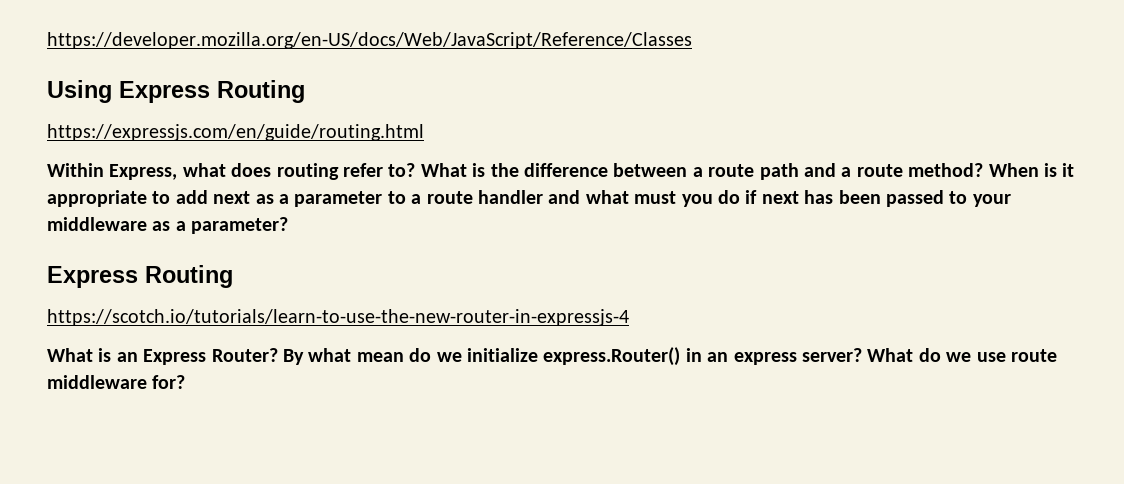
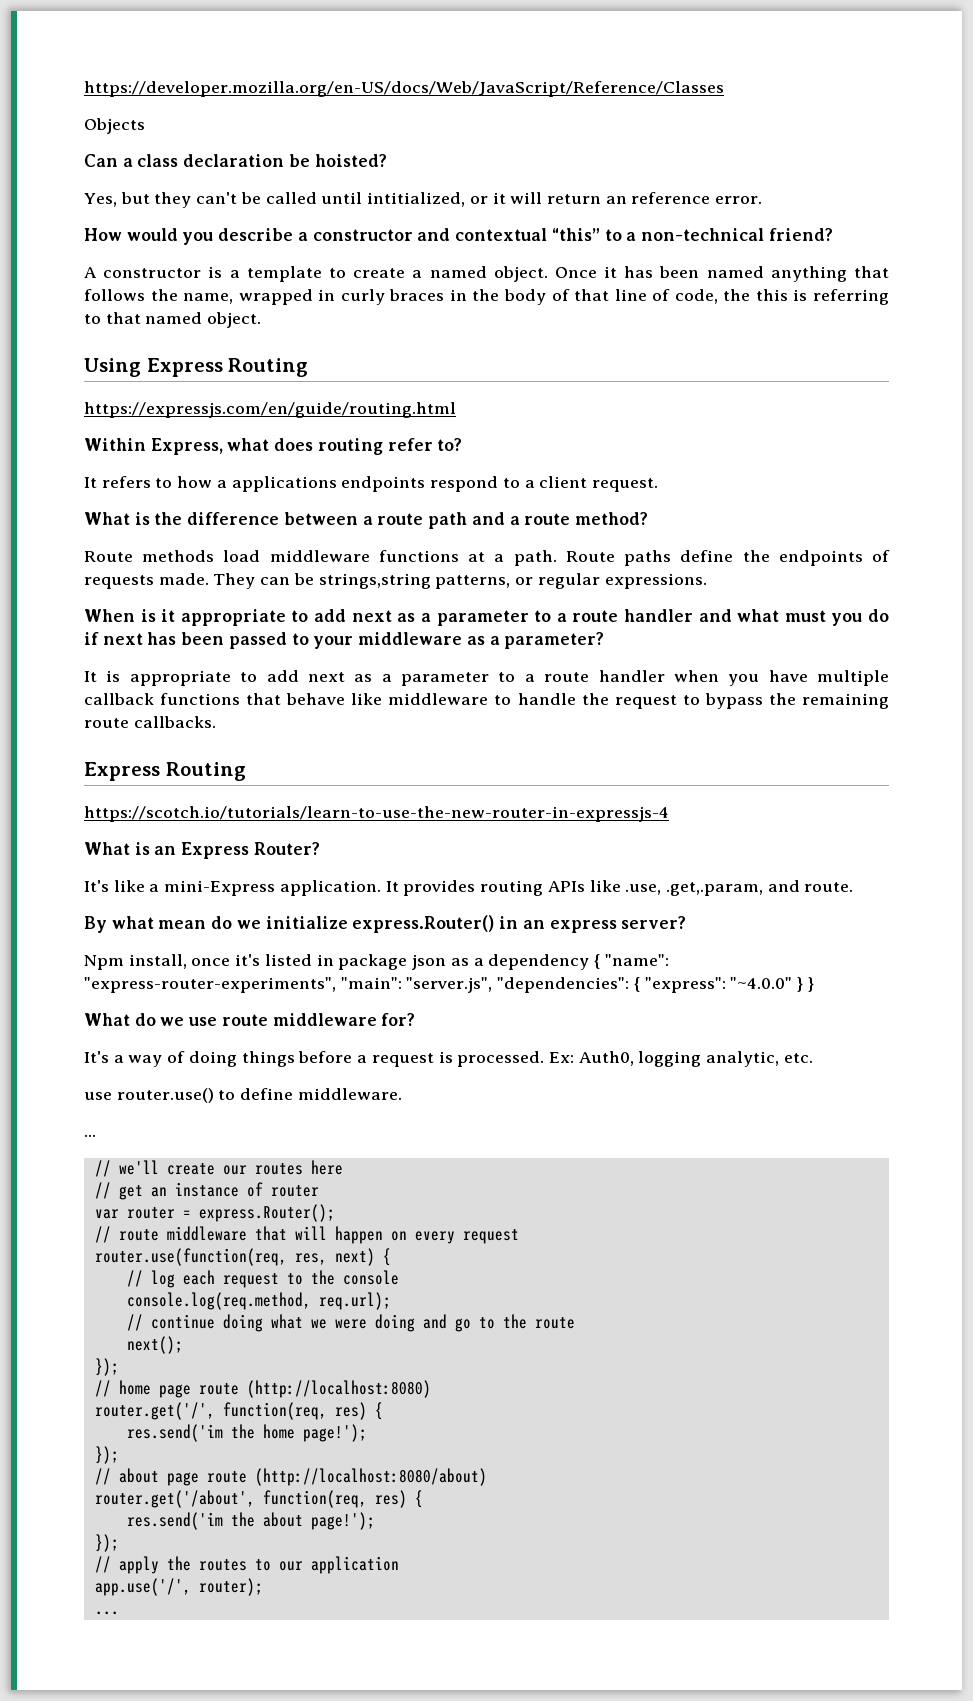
+ Objects
+ Can a class declaration be hoisted?
+ Yes, but they can't be called until intitialized, or it will return an reference error.
+ How would you describe a constructor and contextual “this” to a non-technical friend?
+ A constructor is a template to create a named object. Once it has been named anything that follows the name, wrapped in curly braces in the body of that line of code, the this is referring to that named object.
- Within Express, what does routing refer to? What is the difference between a route path and a route method? When is it appropriate to add next as a parameter to a route handler and what must you do if next has been passed to your middleware as a parameter?
+ Within Express, what does routing refer to?
+ It refers to how a applications endpoints respond to a client request.
+ What is the difference between a route path and a route method?
+ Route methods load middleware functions at a path. Route paths define the endpoints of requests made. They can be strings,string patterns, or regular expressions.
+ When is it appropriate to add next as a parameter to a route handler and what must you do if next has been passed to your middleware as a parameter?
+ It is appropriate to add next as a parameter to a route handler when you have multiple callback functions that behave like middleware to handle the request to bypass the remaining route callbacks.
- What is an Express Router? By what mean do we initialize express.Router() in an express server? What do we use route middleware for?
+ What is an Express Router?
+ It's like a mini-Express application. It provides routing APIs like .use, .get,.param, and route.
+ By what mean do we initialize express.Router() in an express server?
+ Npm install, once it's listed in package json as a dependency { "name": "express-router-experiments", "main": "server.js", "dependencies": { "express": "~4.0.0" } }
+ What do we use route middleware for?
+ It's a way of doing things before a request is processed. Ex: Auth0, logging analytic, etc.
+ use router.use() to define middleware.
+ ...
+ // we'll create our routes here
+ // get an instance of router
+ var router = express.Router();
+ // route middleware that will happen on every request
+ router.use(function(req, res, next) {
+ // log each request to the console
+ console.log(req.method, req.url);
+ // continue doing what we were doing and go to the route
+ next();
+ });
+ // home page route (http://localhost:8080)
+ router.get('/', function(req, res) {
+ res.send('im the home page!');
+ });
+ // about page route (http://localhost:8080/about)
+ router.get('/about', function(req, res) {
+ res.send('im the about page!');
+ });
+ // apply the routes to our application
+ app.use('/', router);
+ ...

